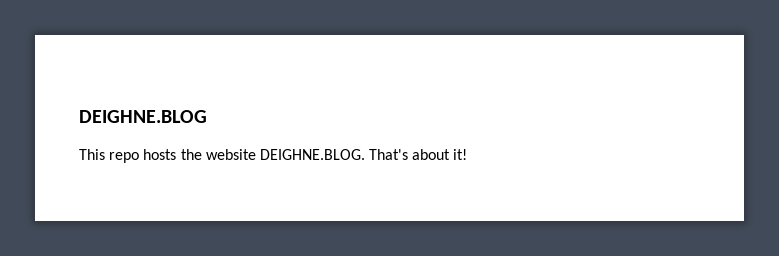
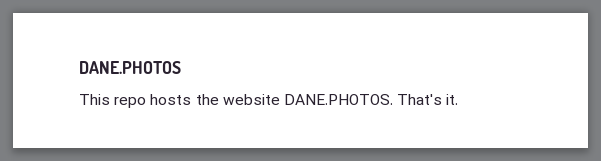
- DEIGHNE.BLOG
+ DANE.PHOTOS
- This repo hosts the website DEIGHNE.BLOG. That's about it!
+ This repo hosts the website DANE.PHOTOS. That's it.

